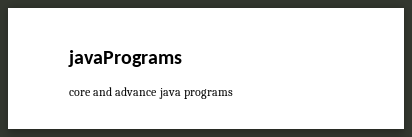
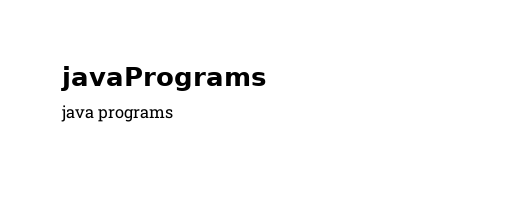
- core and advance java programs
+ java programs

